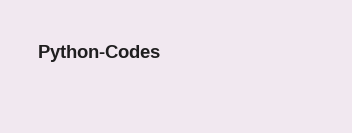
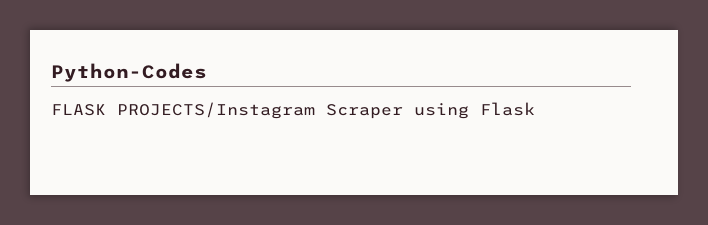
+ FLASK PROJECTS/Instagram Scraper using Flask

